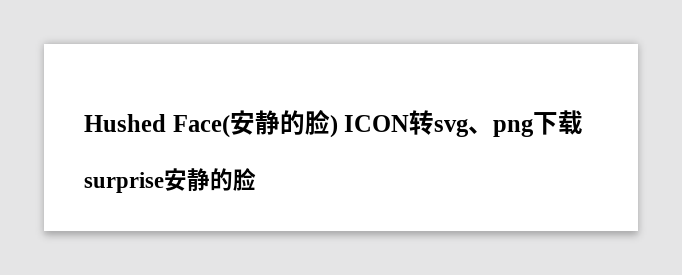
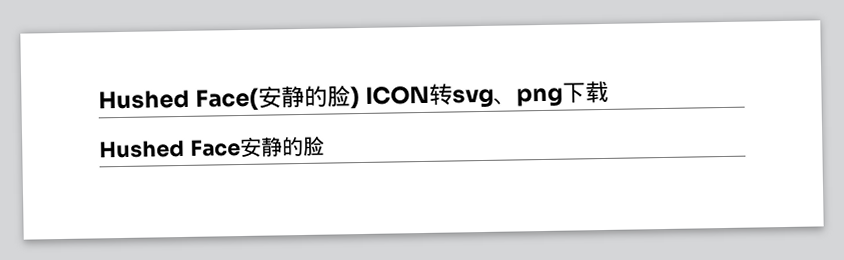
- surprise安静的脸
+ Hushed Face安静的脸

